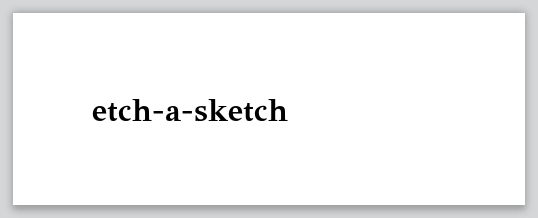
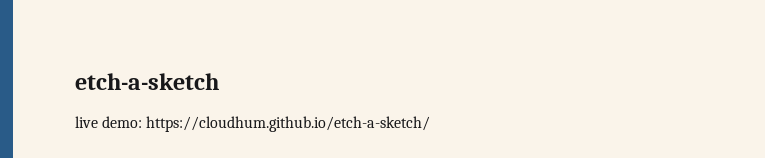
+ live demo: https://cloudhum.github.io/etch-a-sketch/

